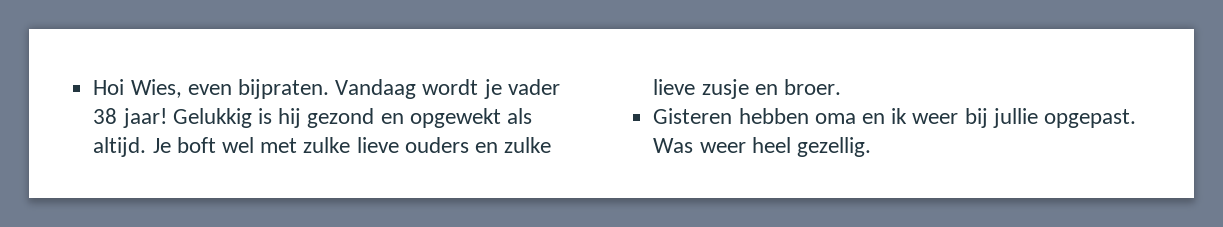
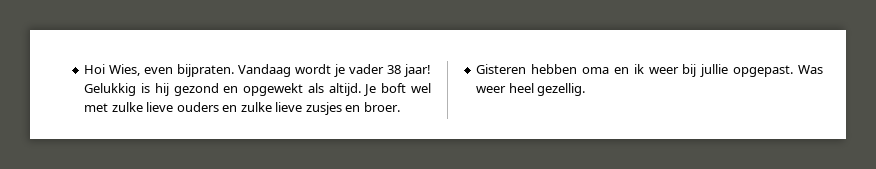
- Je boft wel met zulke lieve ouders en zulke lieve zusje en broer.
+ Je boft wel met zulke lieve ouders en zulke lieve zusjes en broer.

